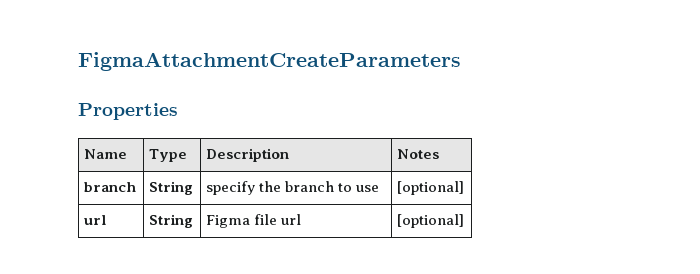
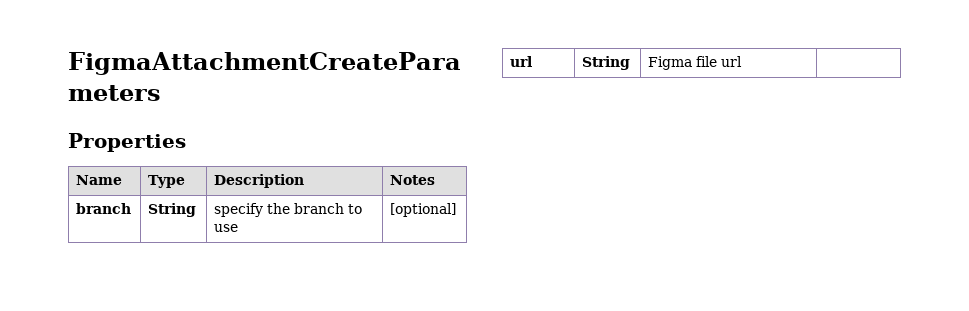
- url | String | Figma file url | [optional]
+ url | String | Figma file url |

